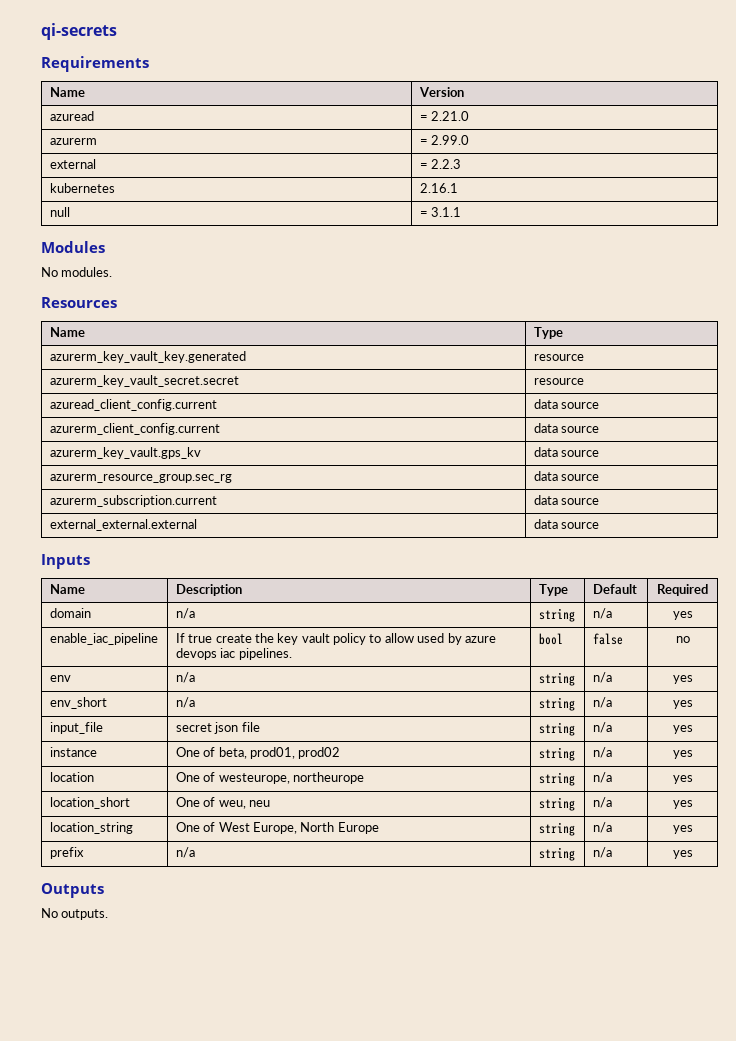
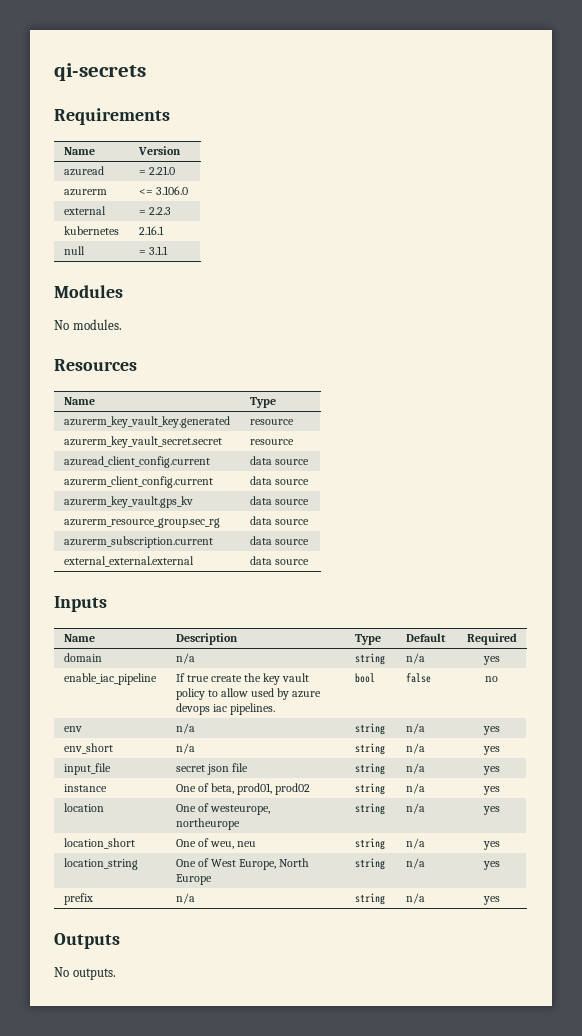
- azurerm | = 2.99.0
+ azurerm | <= 3.106.0

